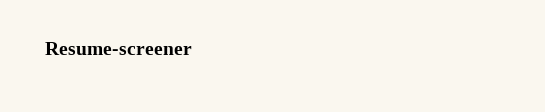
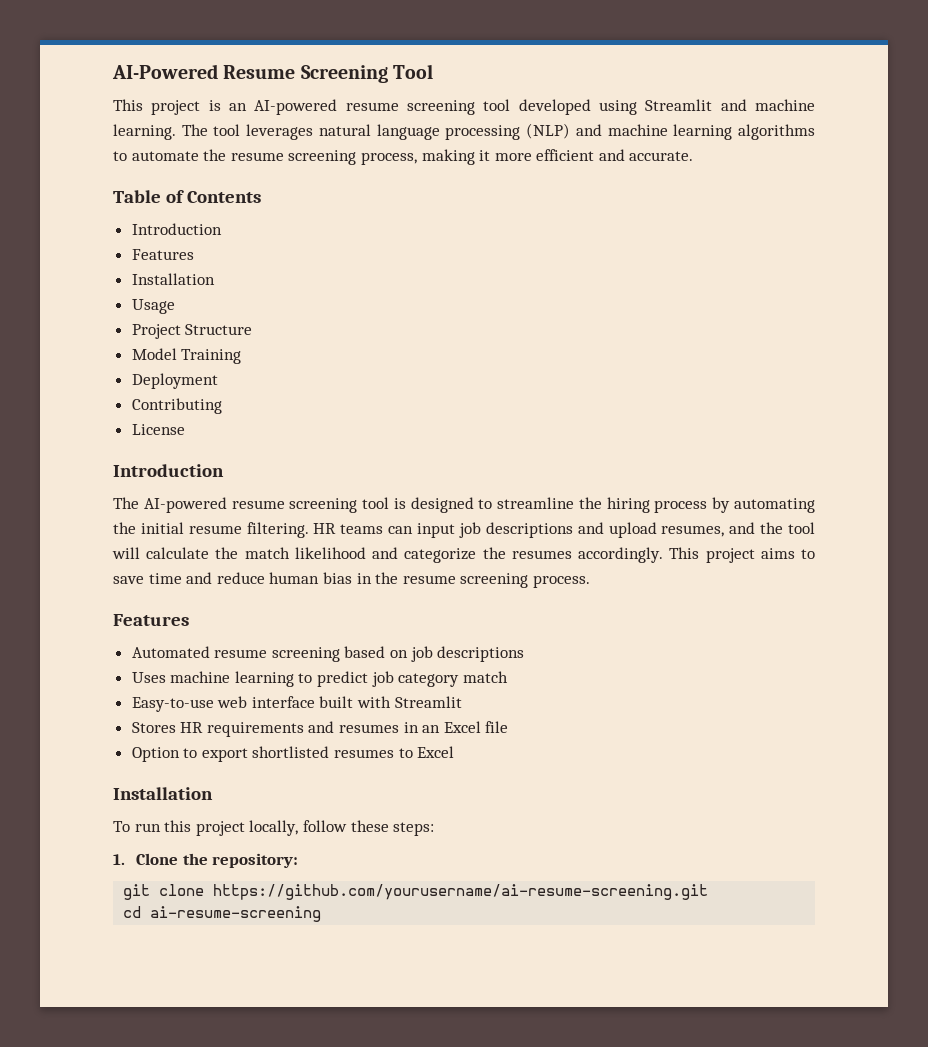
- Resume-screener
+ AI-Powered Resume Screening Tool
+ This project is an AI-powered resume screening tool developed using Streamlit and machine learning. The tool leverages natural language processing (NLP) and machine learning algorithms to automate the resume screening process, making it more efficient and accurate.
+ Table of Contents
+ Introduction
+ Features
+ Installation
+ Usage
+ Project Structure
+ Model Training
+ Deployment
+ Contributing
+ License
+ Introduction
+ The AI-powered resume screening tool is designed to streamline the hiring process by automating the initial resume filtering. HR teams can input job descriptions and upload resumes, and the tool will calculate the match likelihood and categorize the resumes accordingly. This project aims to save time and reduce human bias in the resume screening process.
+ Features
+ Automated resume screening based on job descriptions
+ Uses machine learning to predict job category match
+ Easy-to-use web interface built with Streamlit
+ Stores HR requirements and resumes in an Excel file
+ Option to export shortlisted resumes to Excel
+ Installation
+ To run this project locally, follow these steps:
+ 1. Clone the repository:
+ git clone https://github.com/yourusername/ai-resume-screening.git
+ cd ai-resume-screening

